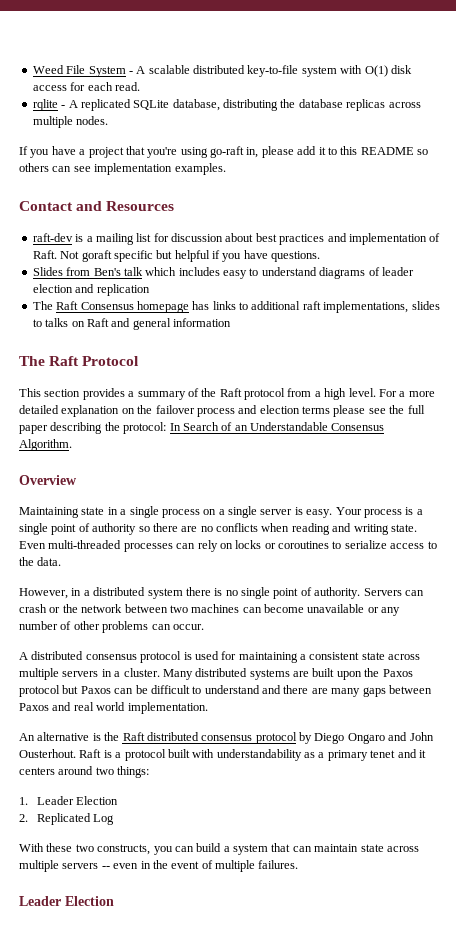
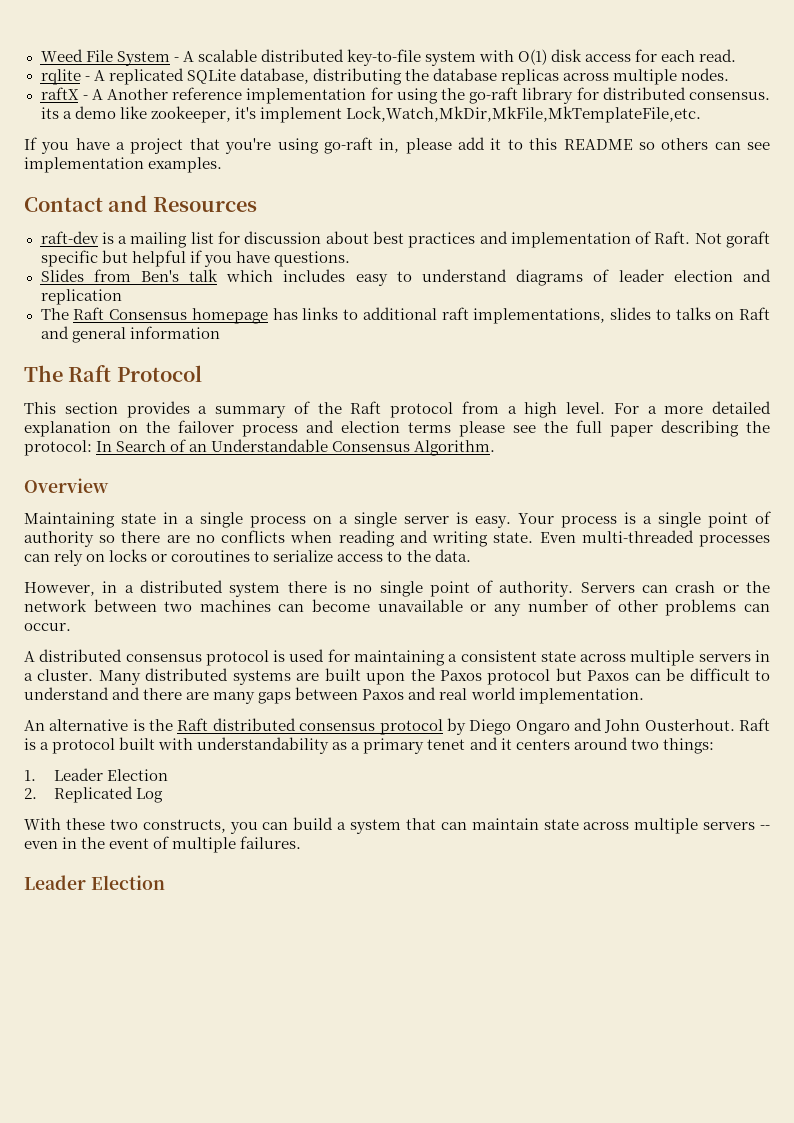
+ raftX - A Another reference implementation for using the go-raft library for distributed consensus. its a demo like zookeeper, it's implement Lock,Watch,MkDir,MkFile,MkTemplateFile,etc.

